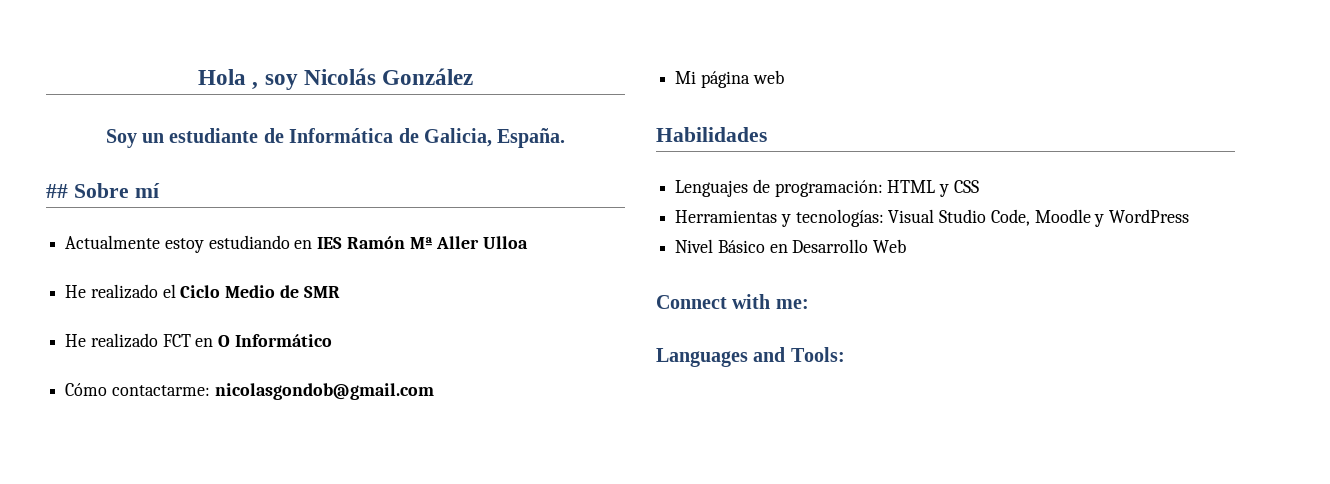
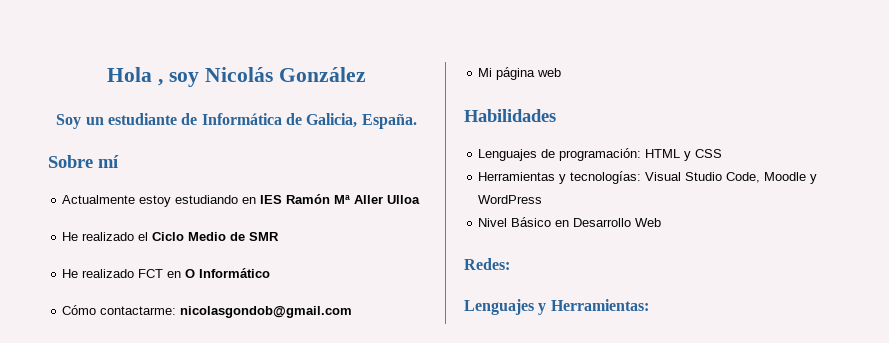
- ## Sobre mí
+ Sobre mí
- Connect with me:
- Languages and Tools:
+ Redes:
+ Lenguajes y Herramientas:

